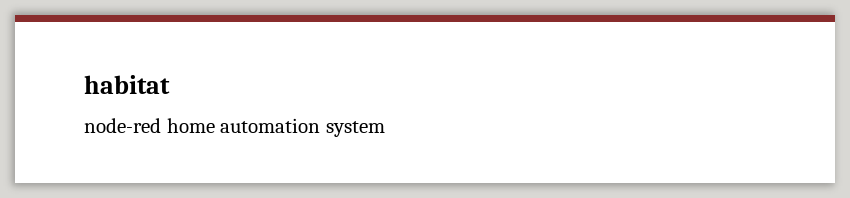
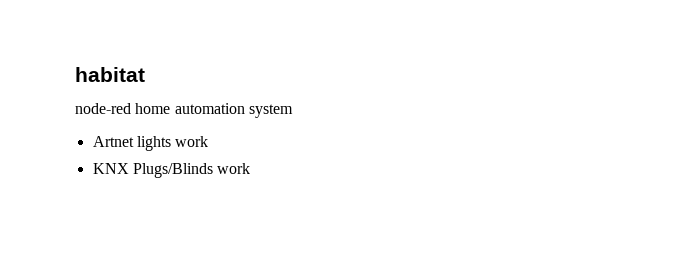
+ Artnet lights work
+ KNX Plugs/Blinds work

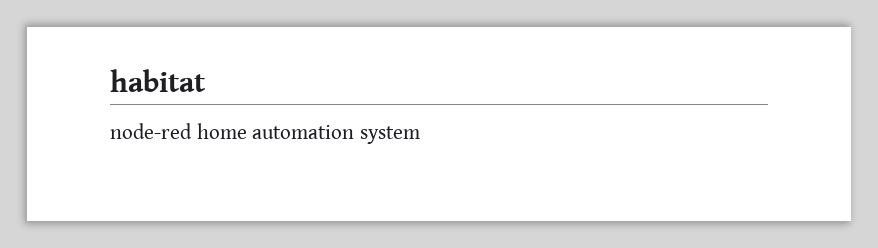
- Artnet lights work
- KNX Plugs/Blinds work

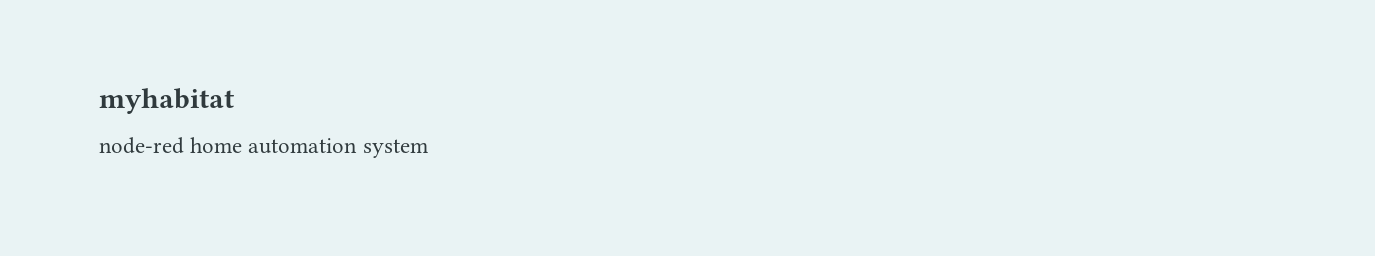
- habitat
+ myhabitat

